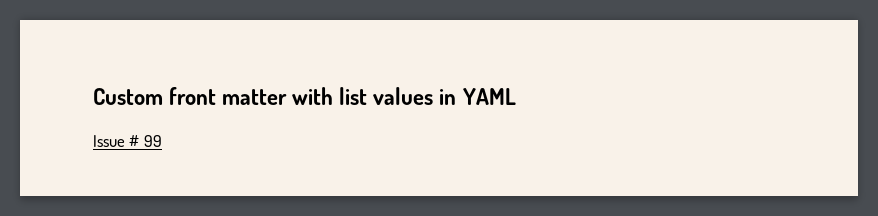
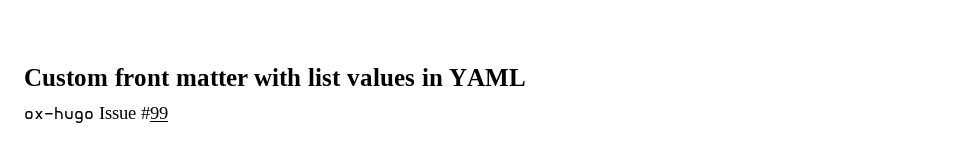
- Issue # 99
+ ox-hugo Issue #99

